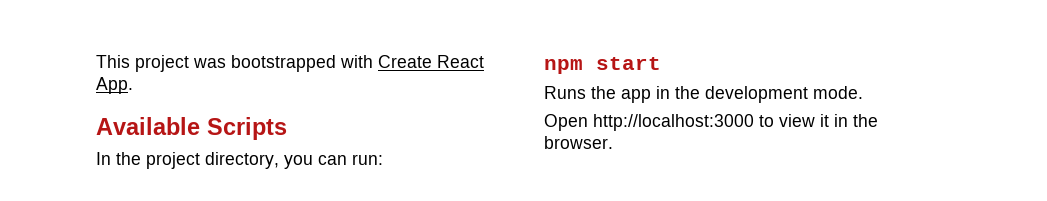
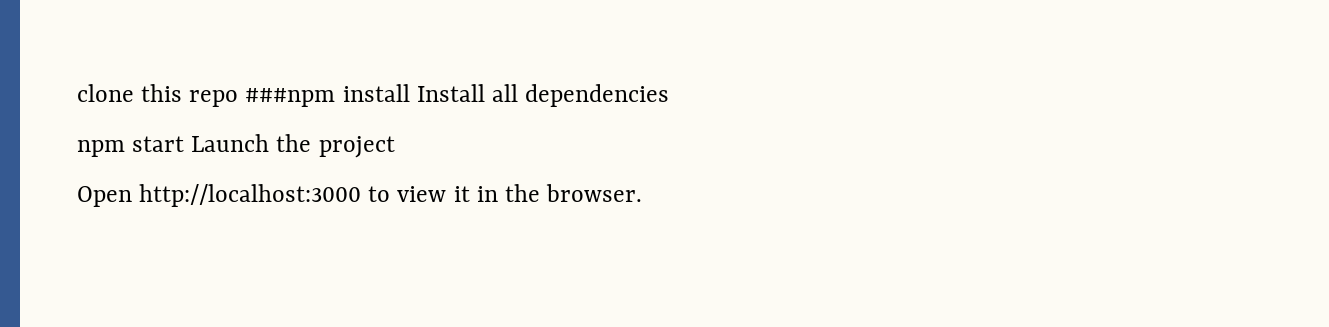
- This project was bootstrapped with Create React App.
- Available Scripts
- In the project directory, you can run:
- npm start
- Runs the app in the development mode.
+ clone this repo ###npm install Install all dependencies
+ npm start Launch the project

